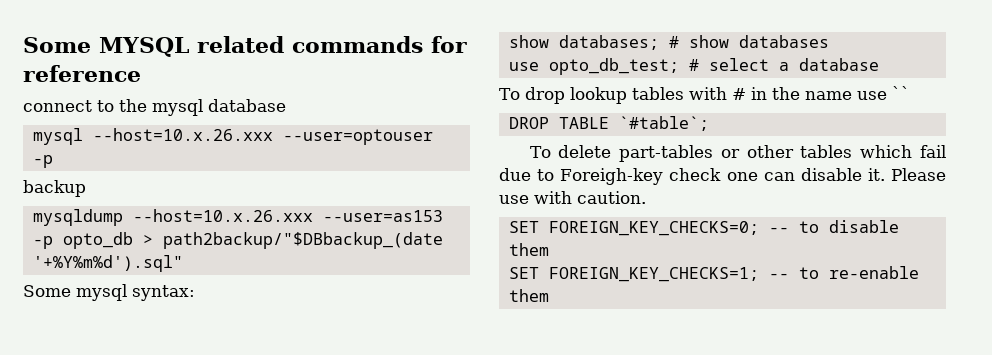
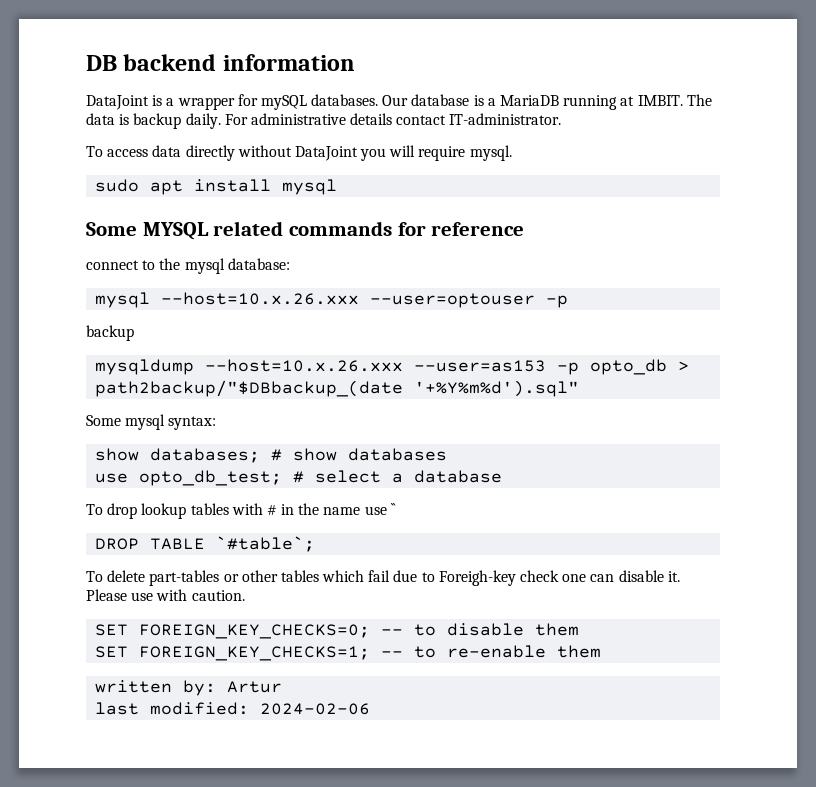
+ DB backend information
+ DataJoint is a wrapper for mySQL databases. Our database is a MariaDB running at IMBIT. The data is backup daily. For administrative details contact IT-administrator.
+ To access data directly without DataJoint you will require mysql.
+ sudo apt install mysql
- connect to the mysql database
+ connect to the mysql database:
+ written by: Artur
+ last modified: 2024-02-06

